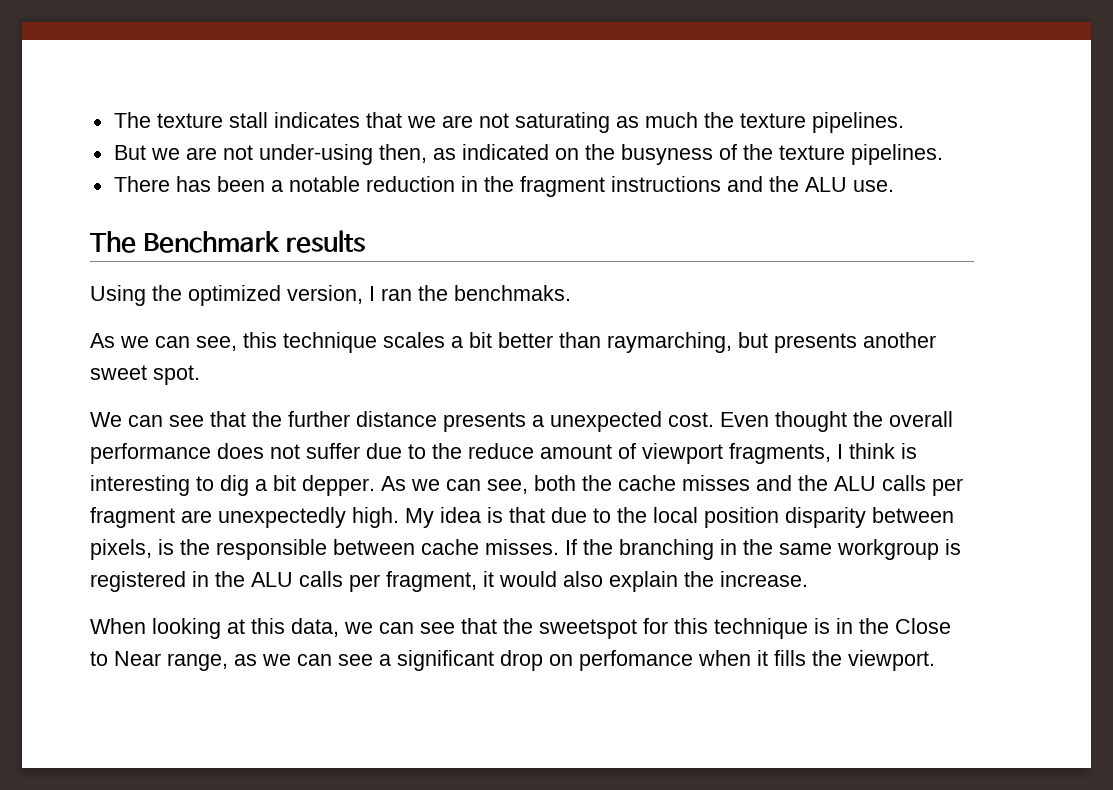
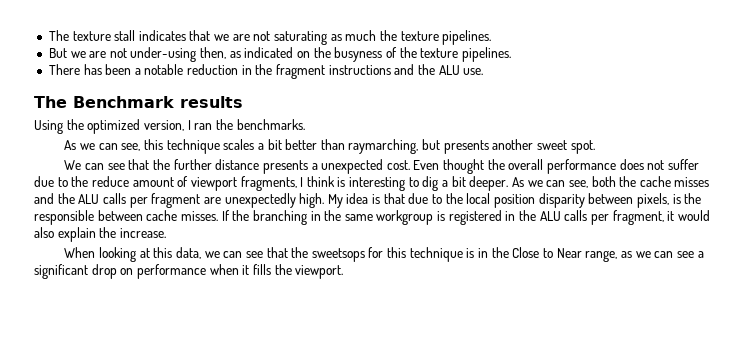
- Using the optimized version, I ran the benchmaks.
+ Using the optimized version, I ran the benchmarks.
- Even thought the overall performance does not suffer due to the reduce amount of viewport fragments, I think is interesting to dig a bit depper.
+ Even thought the overall performance does not suffer due to the reduce amount of viewport fragments, I think is interesting to dig a bit deeper.
- When looking at this data, we can see that the sweetspot for this technique is in the Close to Near range, as we can see a significant drop on perfomance when it fills the viewport.
+ When looking at this data, we can see that the sweetsops for this technique is in the Close to Near range, as we can see a significant drop on performance when it fills the viewport.

